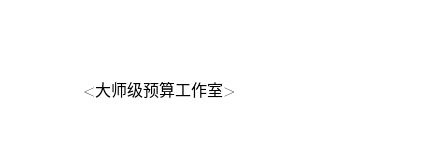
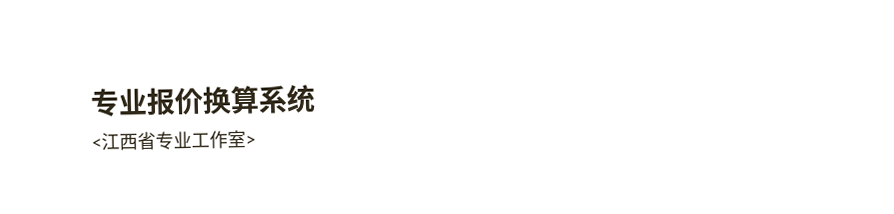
- <大师级预算工作室>
+ 专业报价换算系统
+ <江西省专业工作室>

